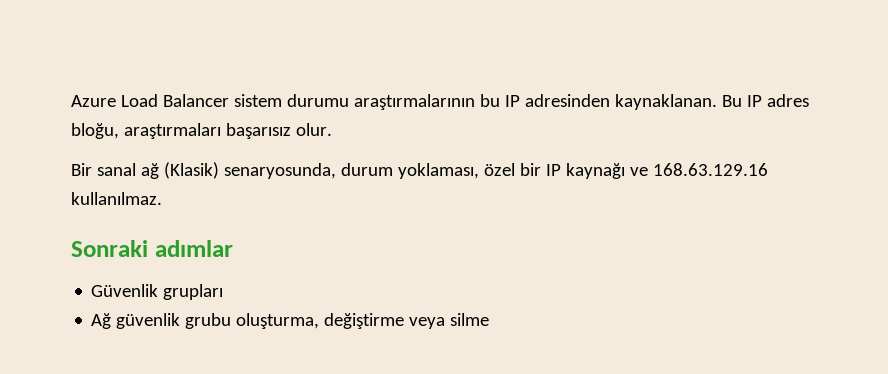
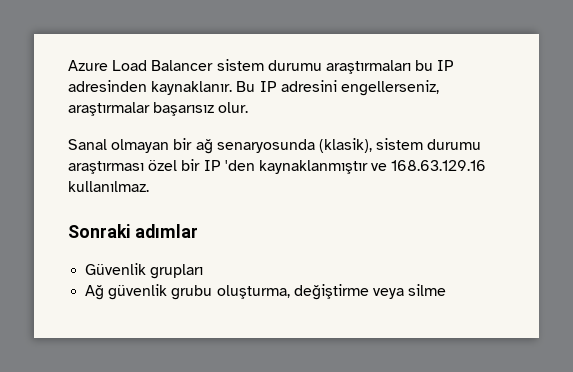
- Azure Load Balancer sistem durumu araştırmalarının bu IP adresinden kaynaklanan.
+ Azure Load Balancer sistem durumu araştırmaları bu IP adresinden kaynaklanır.
- Bu IP adres bloğu, araştırmaları başarısız olur.
+ Bu IP adresini engellerseniz, araştırmalar başarısız olur.
- Bir sanal ağ (Klasik) senaryosunda, durum yoklaması, özel bir IP kaynağı ve 168.63.129.16 kullanılmaz.
+ Sanal olmayan bir ağ senaryosunda (klasik), sistem durumu araştırması özel bir IP 'den kaynaklanmıştır ve 168.63.129.16 kullanılmaz.

